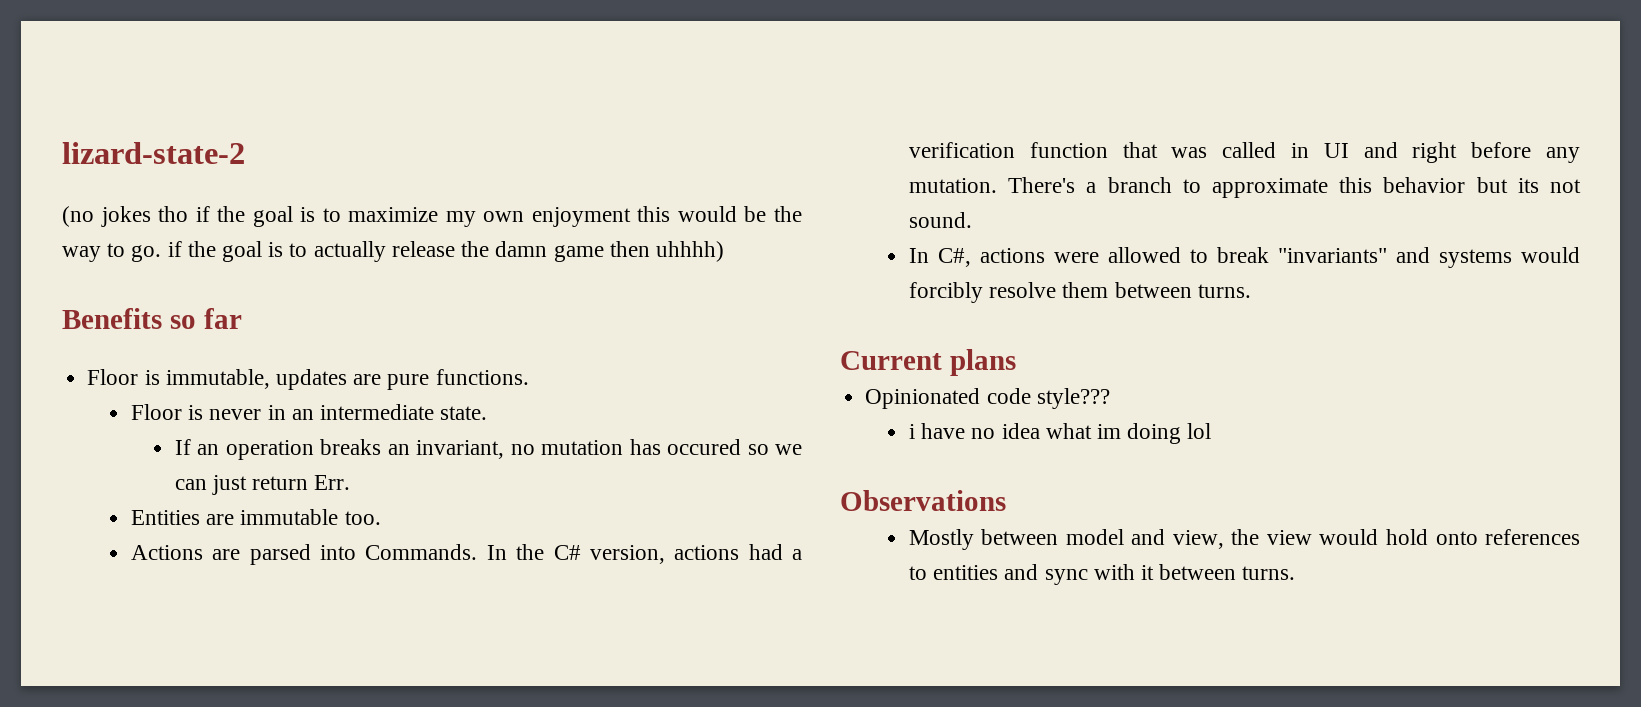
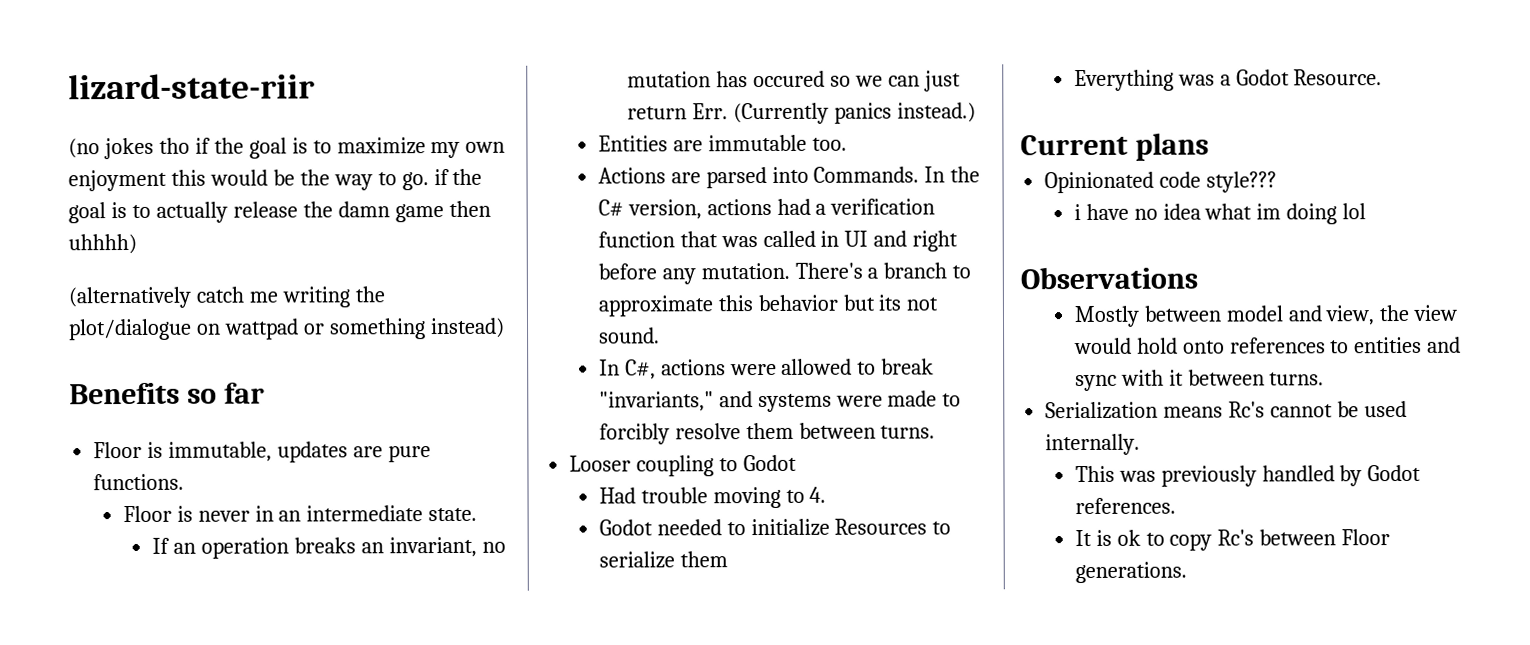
- lizard-state-2
+ lizard-state-riir
+ (alternatively catch me writing the plot/dialogue on wattpad or something instead)
- If an operation breaks an invariant, no mutation has occured so we can just return Err.
+ If an operation breaks an invariant, no mutation has occured so we can just return Err. (Currently panics instead.)
- In C#, actions were allowed to break "invariants" and systems would forcibly resolve them between turns.
+ In C#, actions were allowed to break "invariants," and systems were made to forcibly resolve them between turns.
+ Looser coupling to Godot
+ Had trouble moving to 4.
+ Godot needed to initialize Resources to serialize them
+ Everything was a Godot Resource.
+ Serialization means Rc's cannot be used internally.
+ This was previously handled by Godot references.
+ It is ok to copy Rc's between Floor generations.

